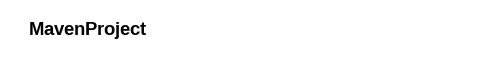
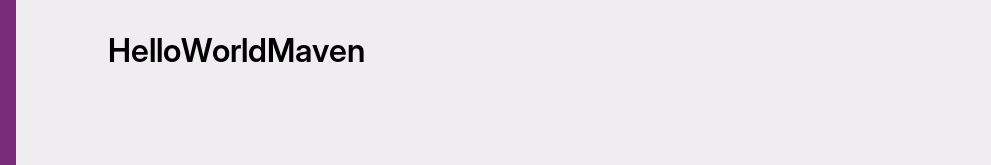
- MavenProject
+ HelloWorldMaven

